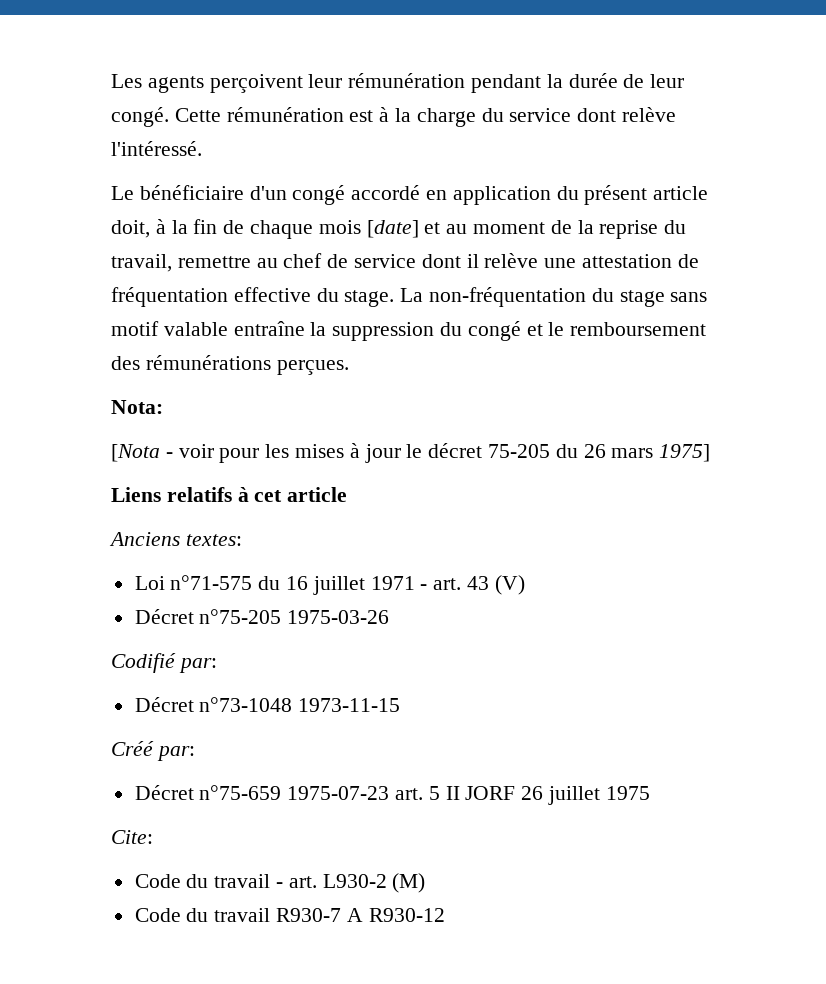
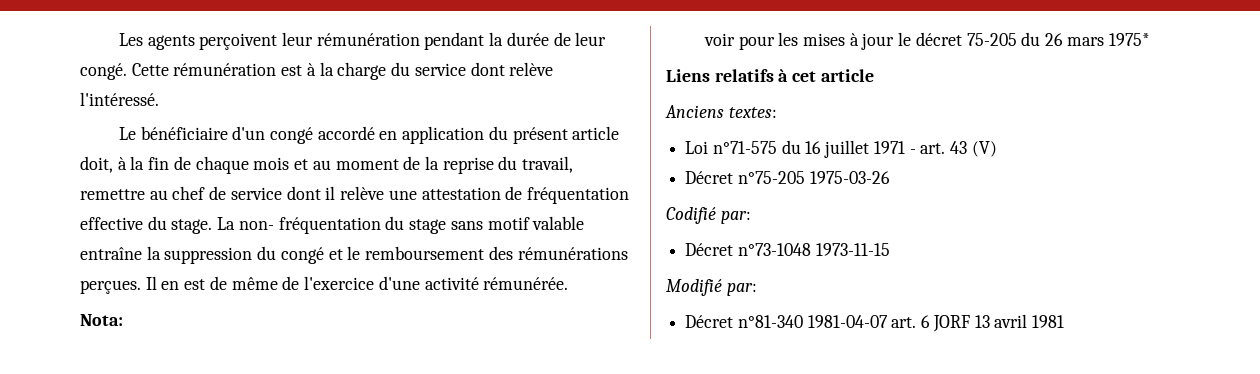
- Le bénéficiaire d'un congé accordé en application du présent article doit, à la fin de chaque mois [date] et au moment de la reprise du travail, remettre au chef de service dont il relève une attestation de fréquentation effective du stage.
+ Le bénéficiaire d'un congé accordé en application du présent article doit, à la fin de chaque mois et au moment de la reprise du travail, remettre au chef de service dont il relève une attestation de fréquentation effective du stage.
- La non-fréquentation du stage sans motif valable entraîne la suppression du congé et le remboursement des rémunérations perçues.
+ La non- fréquentation du stage sans motif valable entraîne la suppression du congé et le remboursement des rémunérations perçues. Il en est de même de l'exercice d'une activité rémunérée.
- [Nota - voir pour les mises à jour le décret 75-205 du 26 mars 1975]
+ voir pour les mises à jour le décret 75-205 du 26 mars 1975*
- Créé par:
- Décret n°75-659 1975-07-23 art. 5 II JORF 26 juillet 1975
- Cite:
- Code du travail - art. L930-2 (M)
- Code du travail R930-7 A R930-12
+ Modifié par:
+ Décret n°81-340 1981-04-07 art. 6 JORF 13 avril 1981

